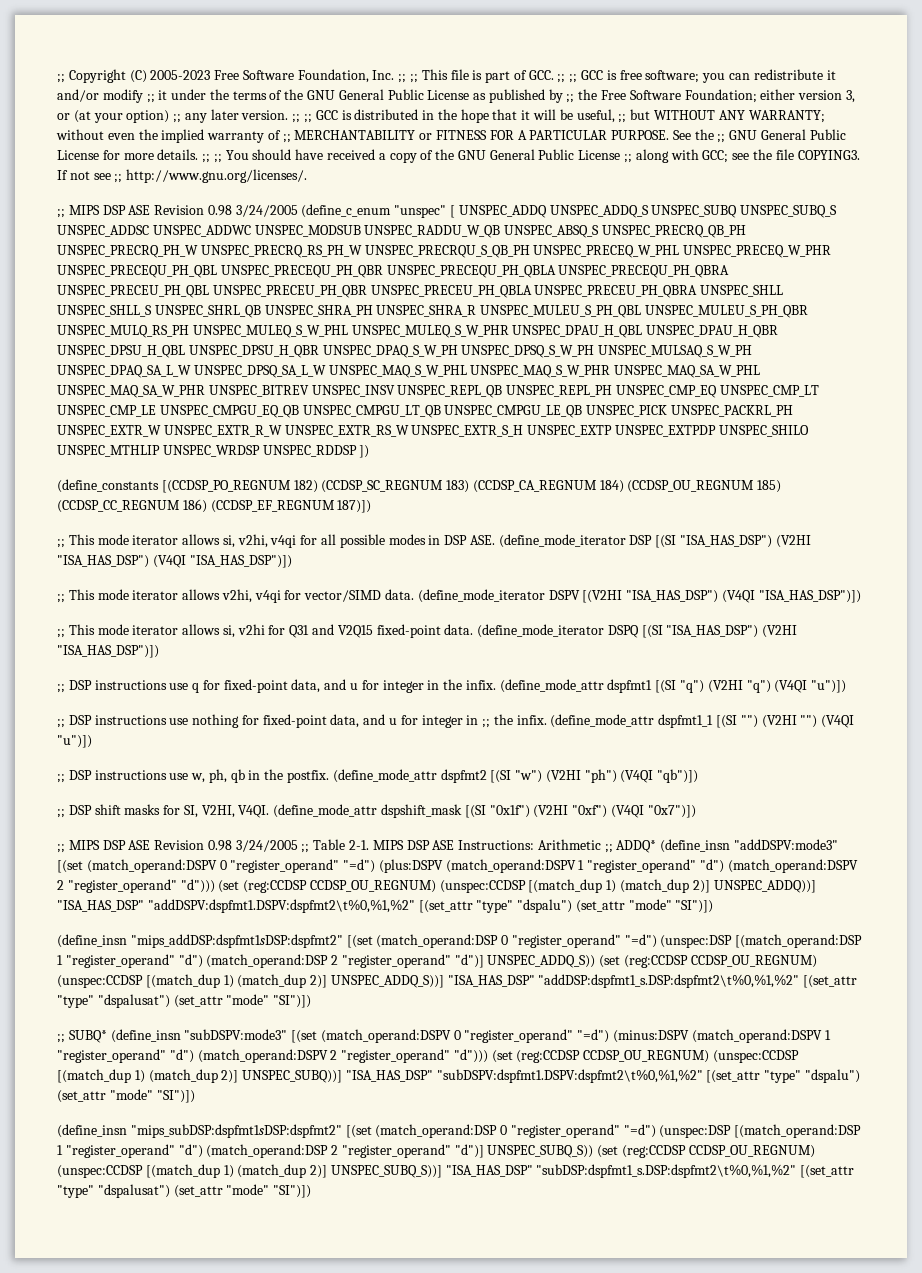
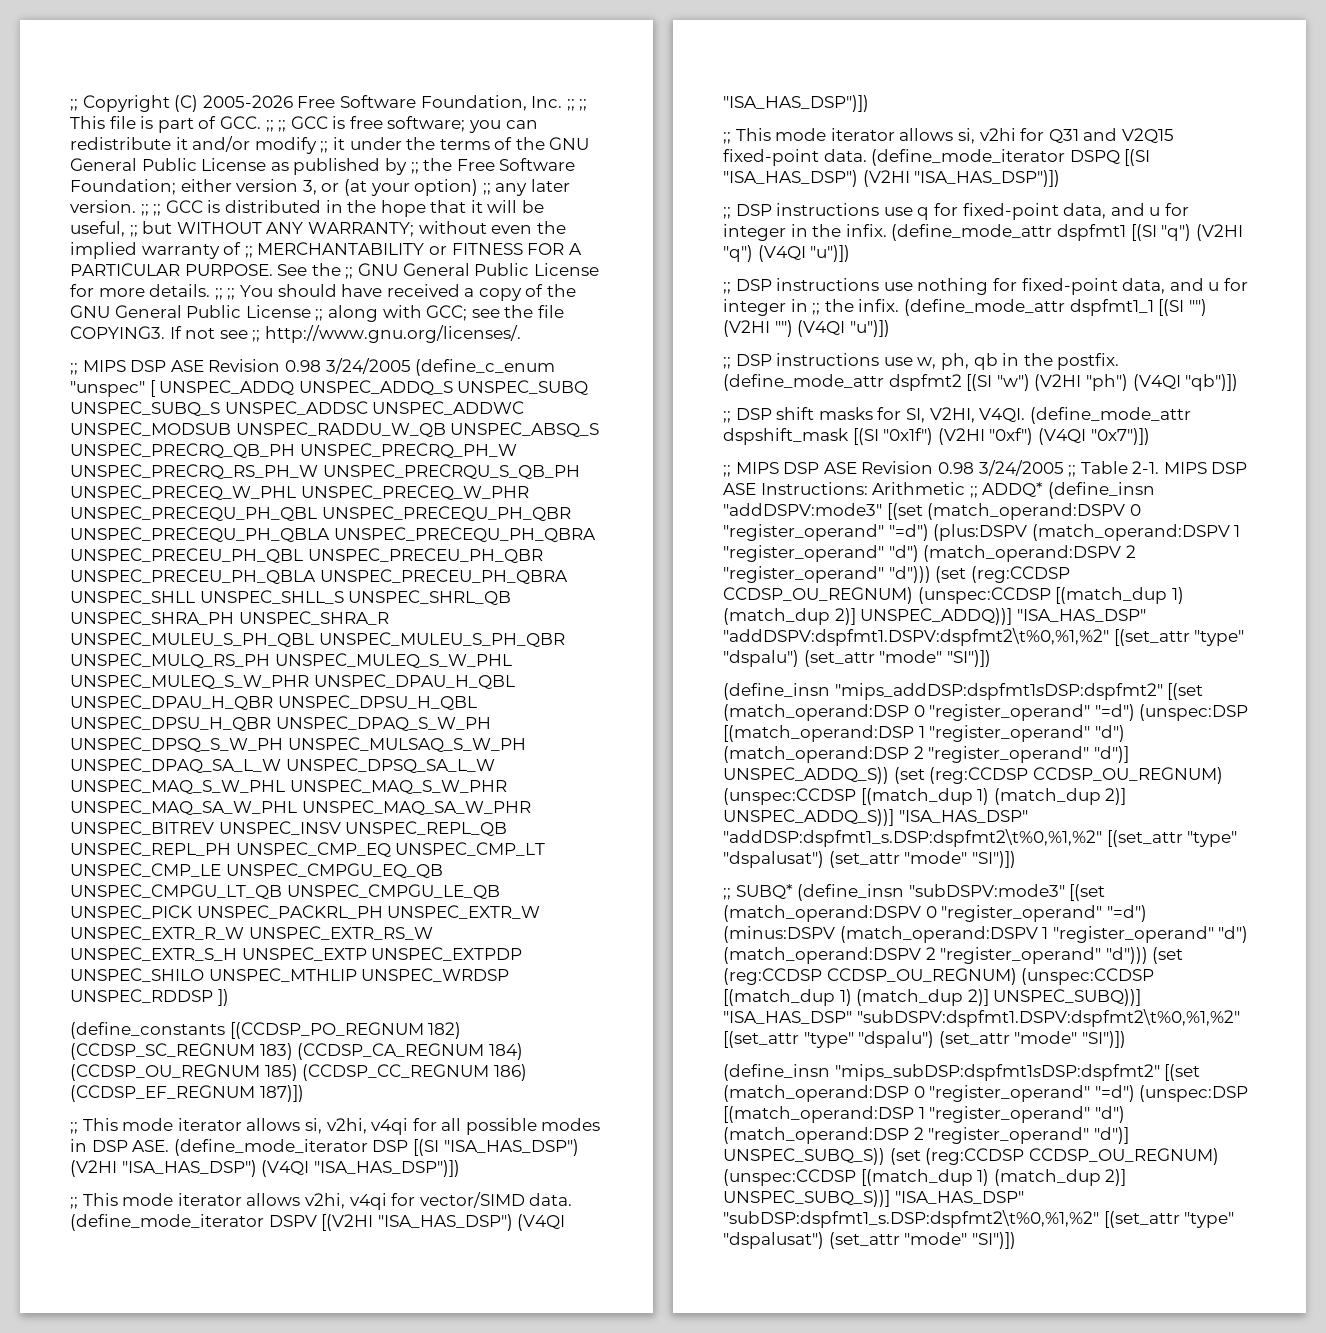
- Copyright (C) 2005-2023 Free Software Foundation, Inc. ;;
+ Copyright (C) 2005-2026 Free Software Foundation, Inc. ;;

